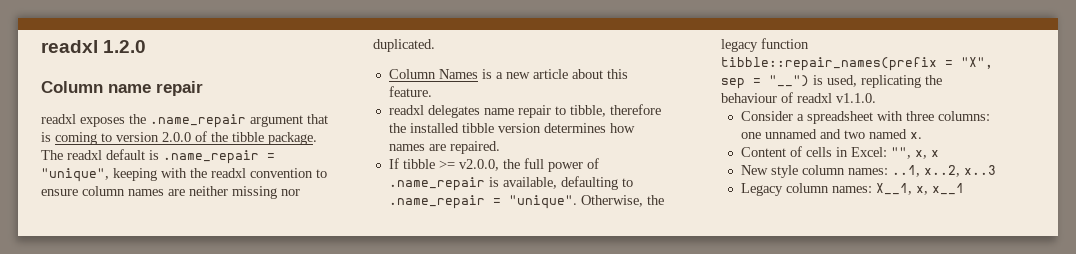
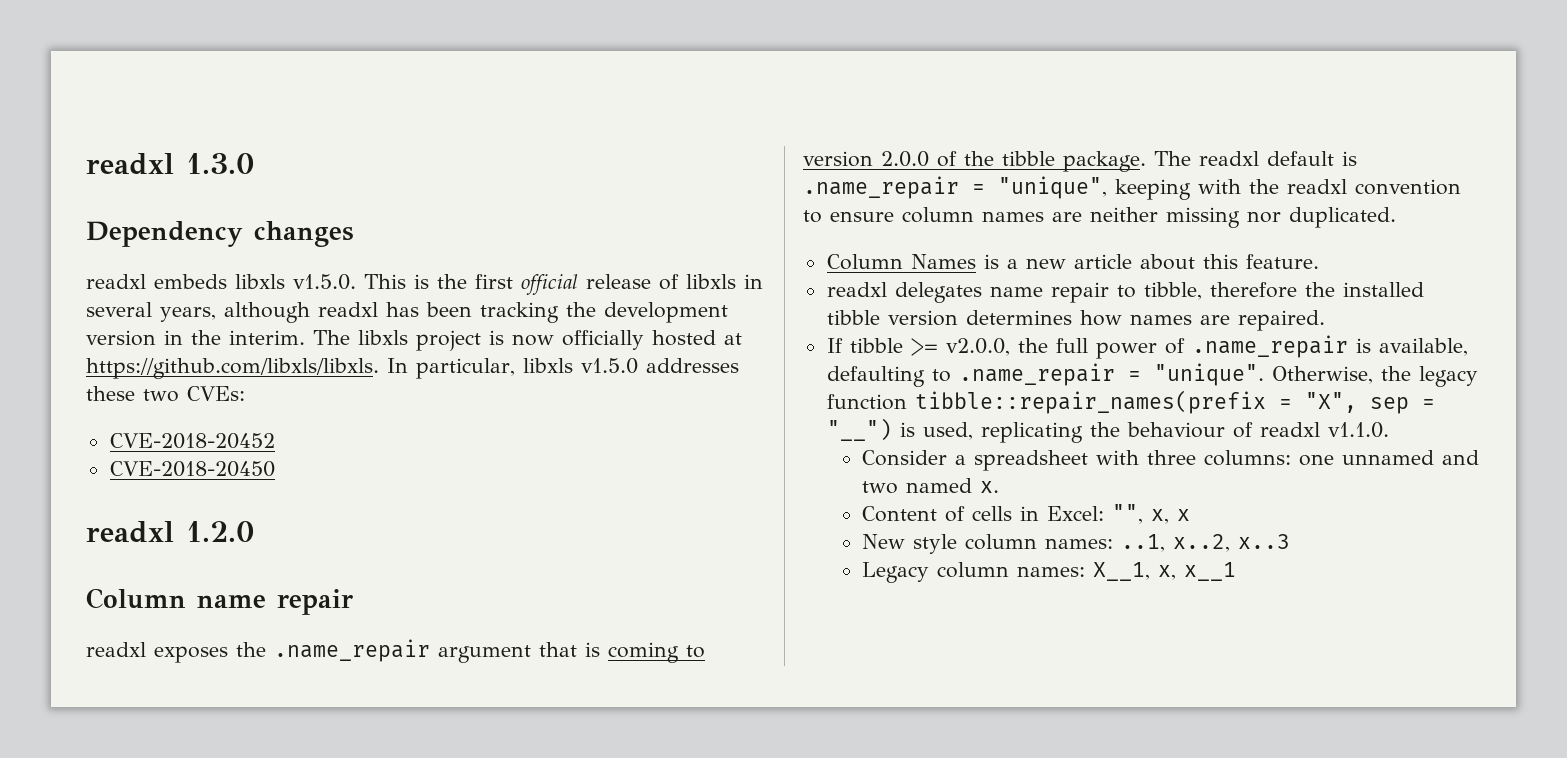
+ readxl 1.3.0
+ Dependency changes
+ readxl embeds libxls v1.5.0. This is the first official release of libxls in several years, although readxl has been tracking the development version in the interim. The libxls project is now officially hosted at https://github.com/libxls/libxls. In particular, libxls v1.5.0 addresses these two CVEs:
+ CVE-2018-20452
+ CVE-2018-20450

